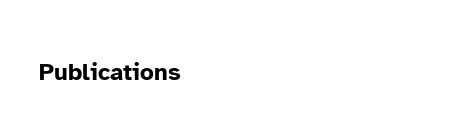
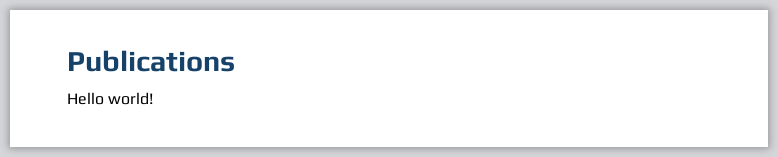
+ Hello world!

